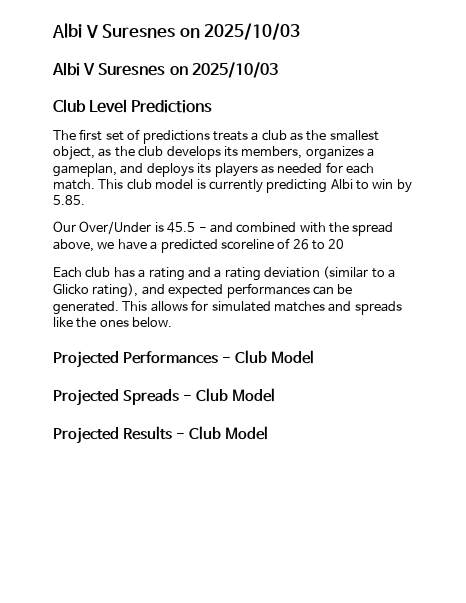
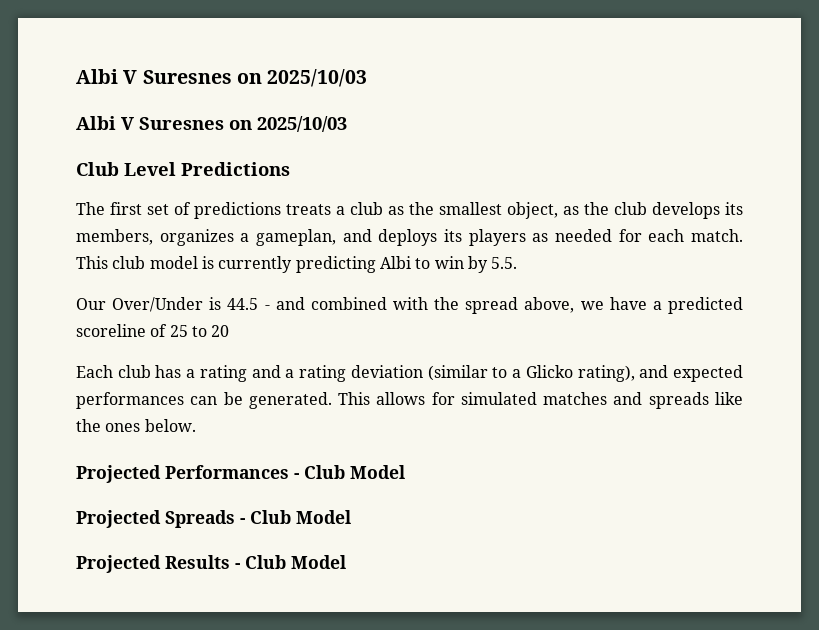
- This club model is currently predicting Albi to win by 5.85.
+ This club model is currently predicting Albi to win by 5.5.
- Our Over/Under is 45.5 - and combined with the spread above, we have a predicted scoreline of 26 to 20
+ Our Over/Under is 44.5 - and combined with the spread above, we have a predicted scoreline of 25 to 20

